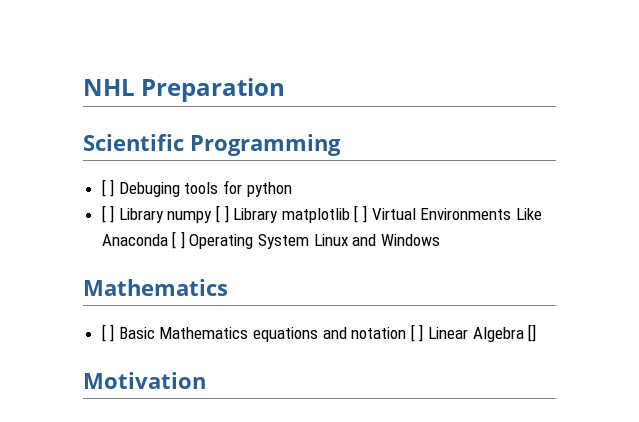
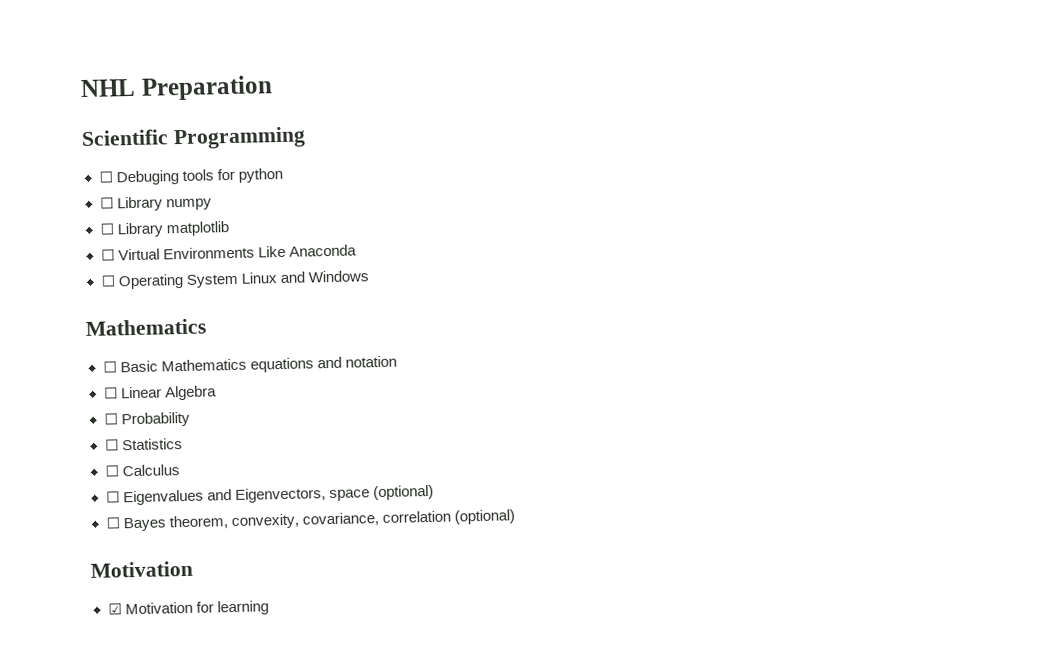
- [ ] Debuging tools for python
+ ☐ Debuging tools for python
- [ ] Library numpy [ ] Library matplotlib [ ] Virtual Environments Like Anaconda [ ] Operating System Linux and Windows
+ ☐ Library numpy
+ ☐ Library matplotlib
+ ☐ Virtual Environments Like Anaconda
+ ☐ Operating System Linux and Windows
- [ ] Basic Mathematics equations and notation [ ] Linear Algebra []
+ ☐ Basic Mathematics equations and notation
+ ☐ Linear Algebra
+ ☐ Probability
+ ☐ Statistics
+ ☐ Calculus
+ ☐ Eigenvalues and Eigenvectors, space (optional)
+ ☐ Bayes theorem, convexity, covariance, correlation (optional)
  Motivation
+ ☑ Motivation for learning

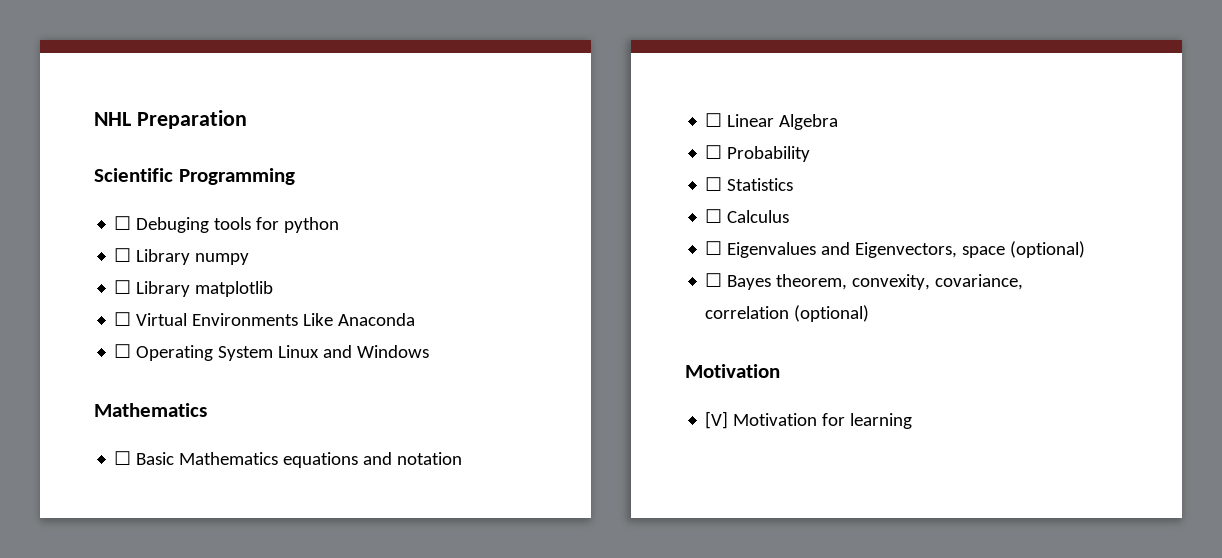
- ☑ Motivation for learning
+ [V] Motivation for learning

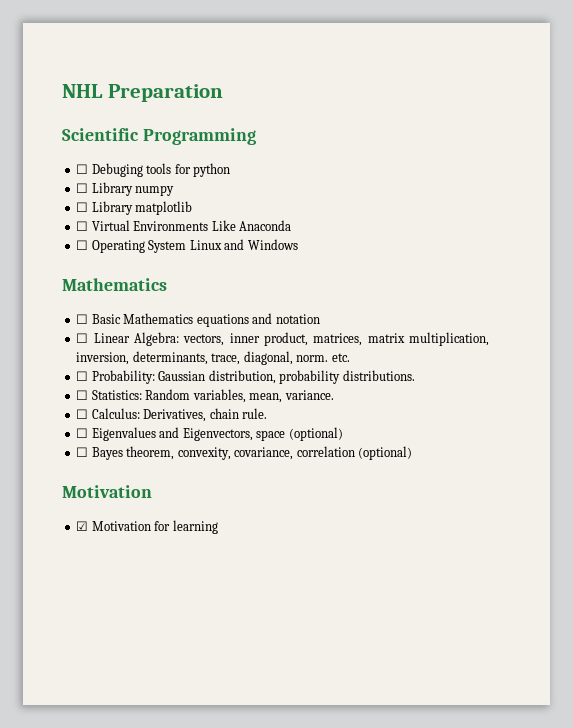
- ☐ Linear Algebra
- ☐ Probability
- ☐ Statistics
- ☐ Calculus
+ ☐ Linear Algebra: vectors, inner product, matrices, matrix multiplication, inversion, determinants, trace, diagonal, norm. etc.
+ ☐ Probability: Gaussian distribution, probability distributions.
+ ☐ Statistics: Random variables, mean, variance.
+ ☐ Calculus: Derivatives, chain rule.
- [V] Motivation for learning
+ ☑ Motivation for learning

